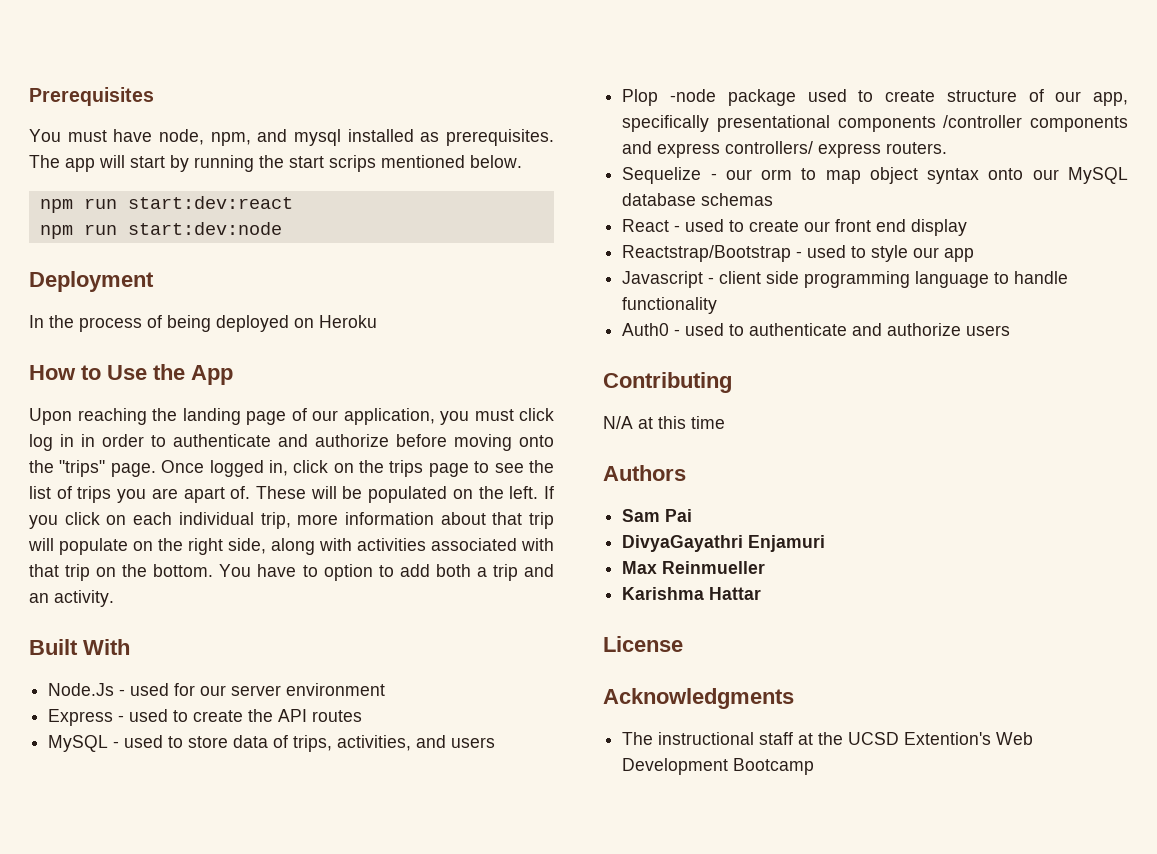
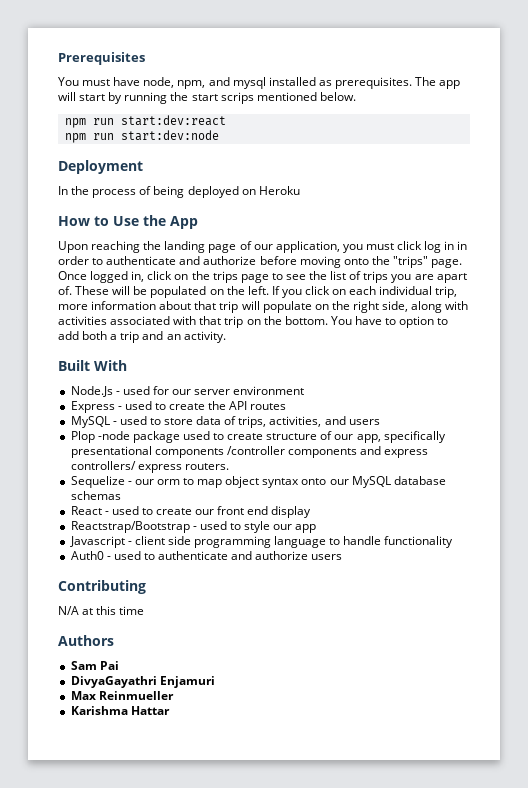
- License
- Acknowledgments
- The instructional staff at the UCSD Extention's Web Development Bootcamp

